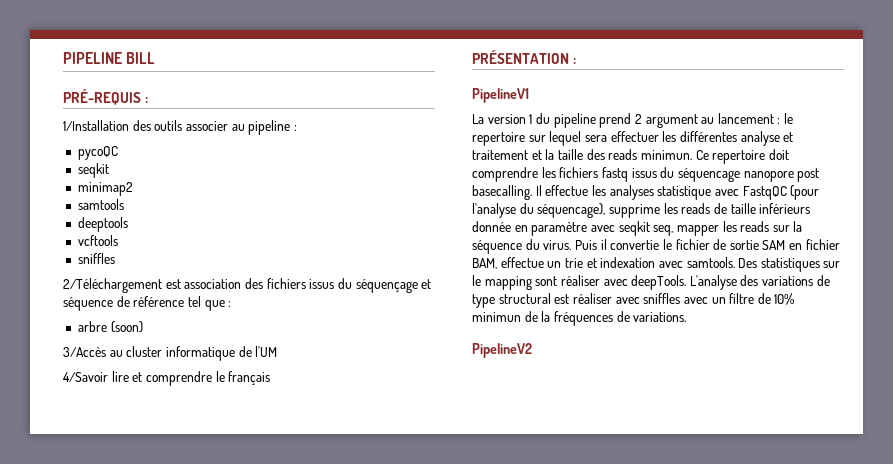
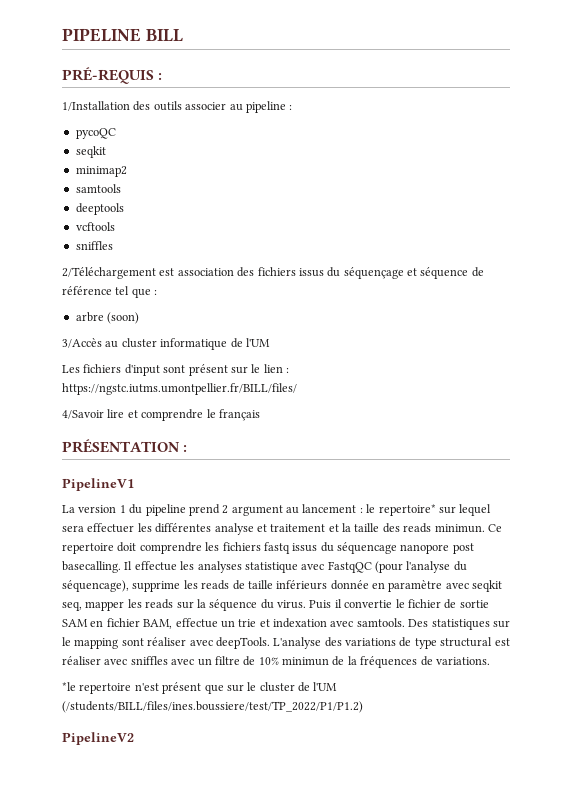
+ Les fichiers d'input sont présent sur le lien : https://ngstc.iutms.umontpellier.fr/BILL/files/
- La version 1 du pipeline prend 2 argument au lancement : le repertoire sur lequel sera effectuer les différentes analyse et traitement et la taille des reads minimun.
+ La version 1 du pipeline prend 2 argument au lancement : le repertoire* sur lequel sera effectuer les différentes analyse et traitement et la taille des reads minimun.
+ *le repertoire n'est présent que sur le cluster de l'UM (/students/BILL/files/ines.boussiere/test/TP_2022/P1/P1.2)

